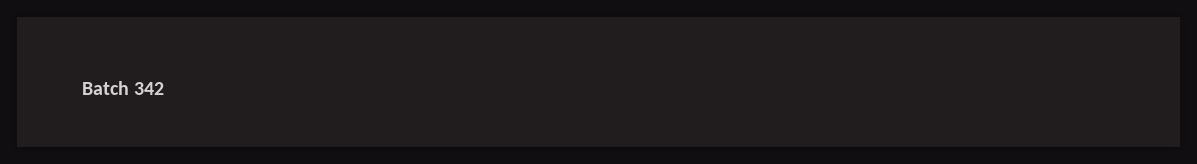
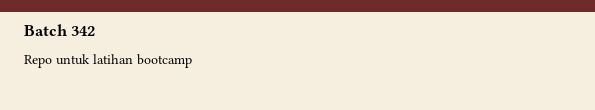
+ Repo untuk latihan bootcamp

